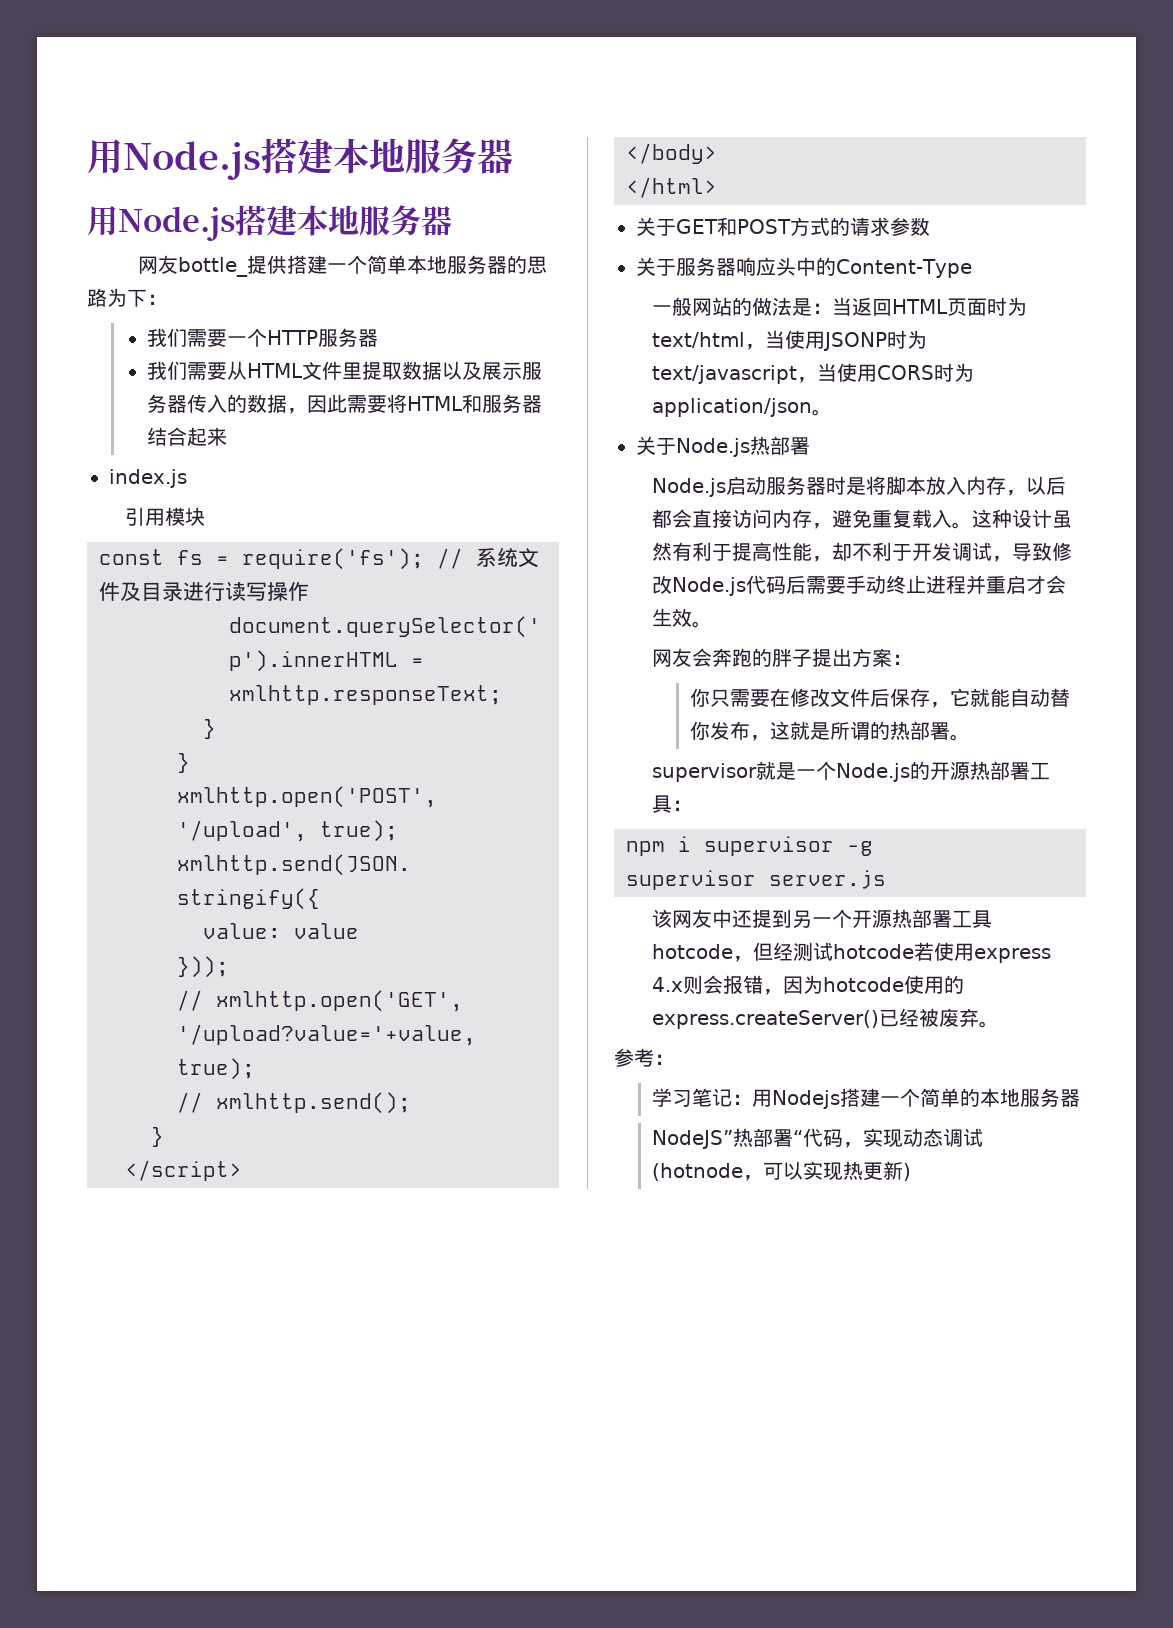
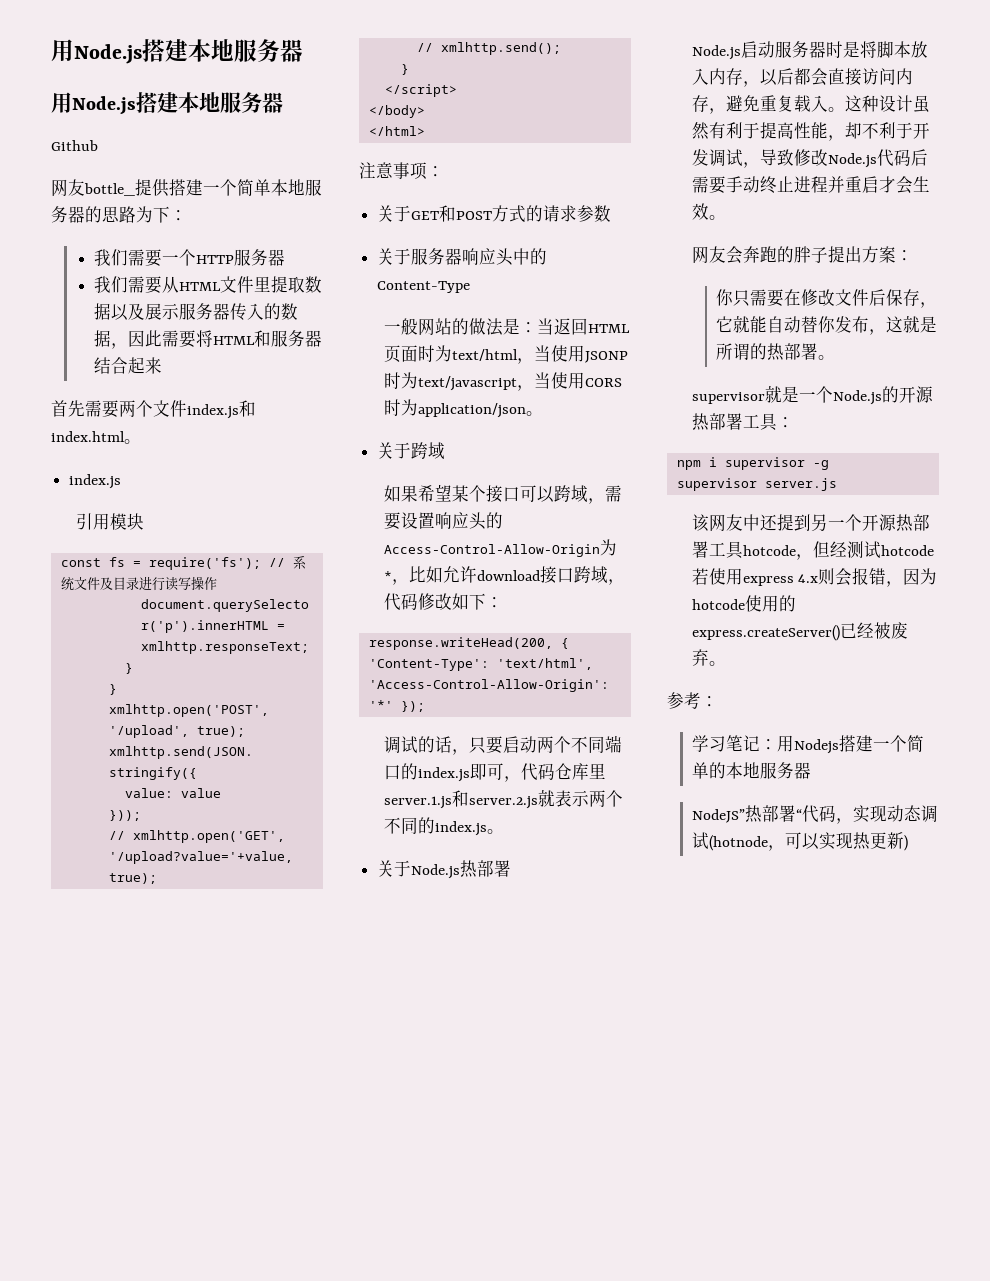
+ Github
+ 首先需要两个文件index.js和index.html。
+ 注意事项：
+ 关于跨域
+ 如果希望某个接口可以跨域，需要设置响应头的Access-Control-Allow-Origin为*，比如允许download接口跨域，代码修改如下：
+ response.writeHead(200, { 'Content-Type': 'text/html', 'Access-Control-Allow-Origin': '*' });
+ 调试的话，只要启动两个不同端口的index.js即可，代码仓库里server.1.js和server.2.js就表示两个不同的index.js。

